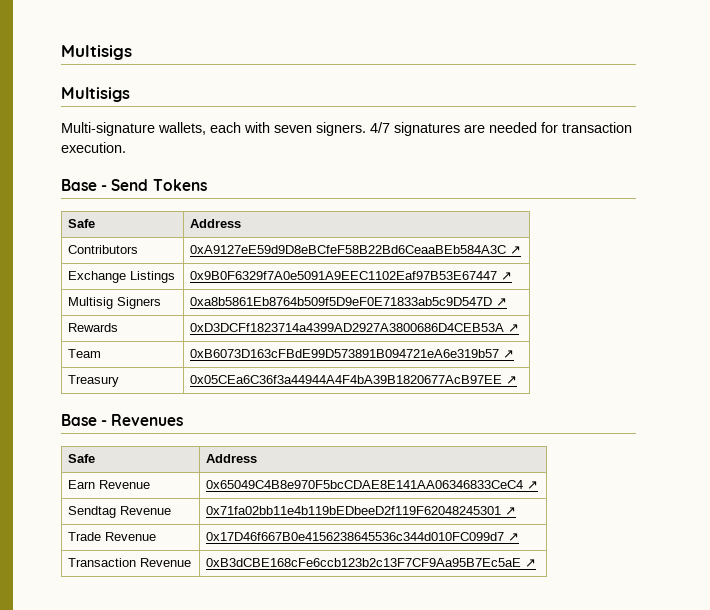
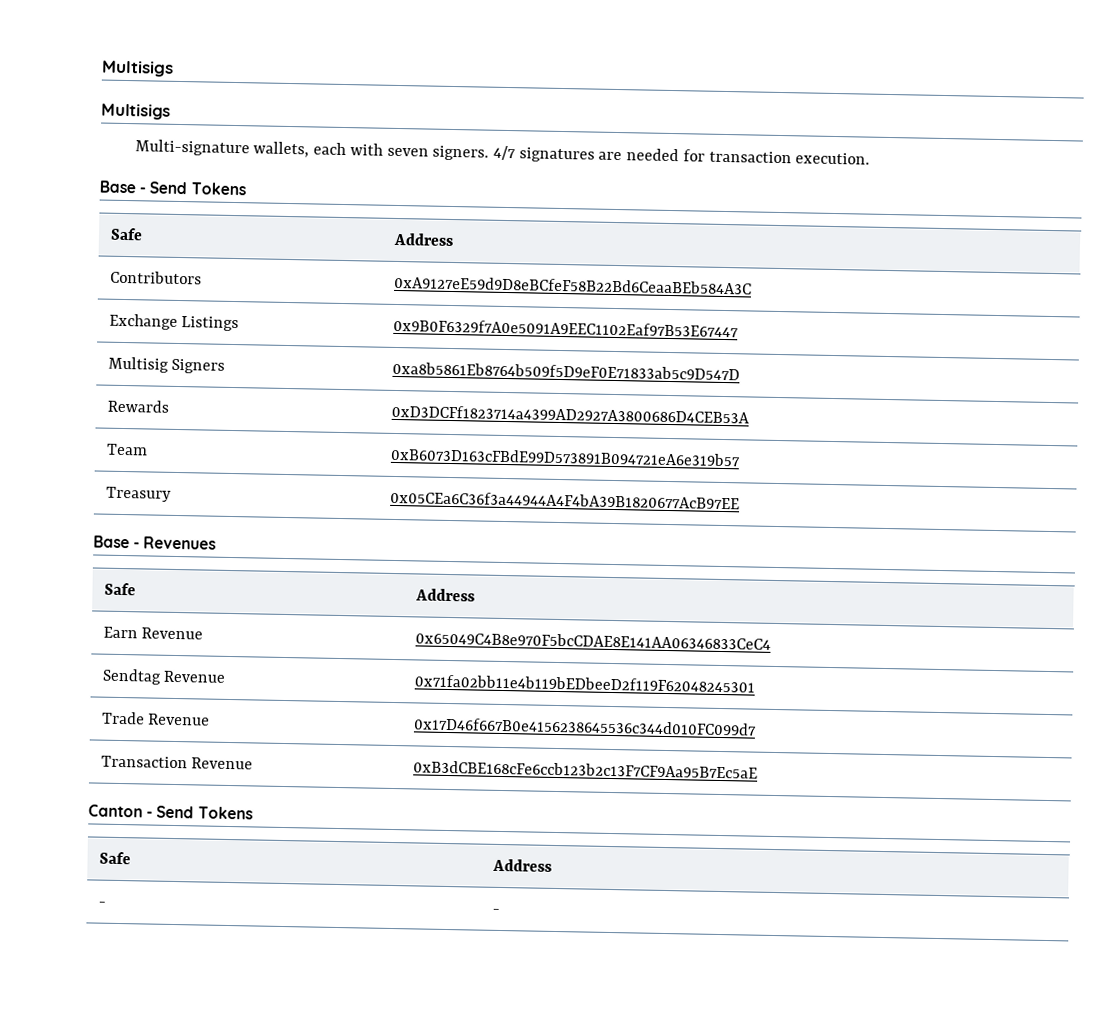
- Contributors | 0xA9127eE59d9D8eBCfeF58B22Bd6CeaaBEb584A3C ↗
+ Contributors | 0xA9127eE59d9D8eBCfeF58B22Bd6CeaaBEb584A3C
- Exchange Listings | 0x9B0F6329f7A0e5091A9EEC1102Eaf97B53E67447 ↗
+ Exchange Listings | 0x9B0F6329f7A0e5091A9EEC1102Eaf97B53E67447
- Multisig Signers | 0xa8b5861Eb8764b509f5D9eF0E71833ab5c9D547D ↗
+ Multisig Signers | 0xa8b5861Eb8764b509f5D9eF0E71833ab5c9D547D
- Rewards | 0xD3DCFf1823714a4399AD2927A3800686D4CEB53A ↗
+ Rewards | 0xD3DCFf1823714a4399AD2927A3800686D4CEB53A
- Team | 0xB6073D163cFBdE99D573891B094721eA6e319b57 ↗
+ Team | 0xB6073D163cFBdE99D573891B094721eA6e319b57
- Treasury | 0x05CEa6C36f3a44944A4F4bA39B1820677AcB97EE ↗
+ Treasury | 0x05CEa6C36f3a44944A4F4bA39B1820677AcB97EE
- Earn Revenue | 0x65049C4B8e970F5bcCDAE8E141AA06346833CeC4 ↗
+ Earn Revenue | 0x65049C4B8e970F5bcCDAE8E141AA06346833CeC4
- Sendtag Revenue | 0x71fa02bb11e4b119bEDbeeD2f119F62048245301 ↗
+ Sendtag Revenue | 0x71fa02bb11e4b119bEDbeeD2f119F62048245301
- Trade Revenue | 0x17D46f667B0e4156238645536c344d010FC099d7 ↗
+ Trade Revenue | 0x17D46f667B0e4156238645536c344d010FC099d7
- Transaction Revenue | 0xB3dCBE168cFe6ccb123b2c13F7CF9Aa95B7Ec5aE ↗
+ Transaction Revenue | 0xB3dCBE168cFe6ccb123b2c13F7CF9Aa95B7Ec5aE
+ Canton - Send Tokens
+ Safe | Address
+ - | -

